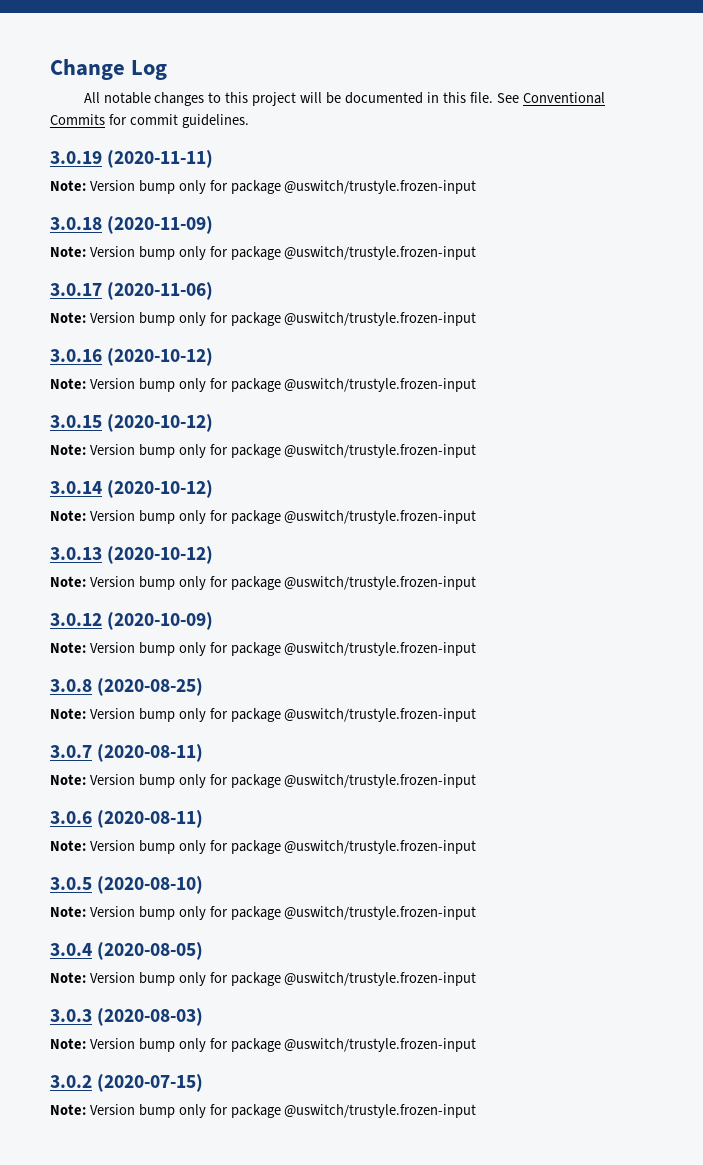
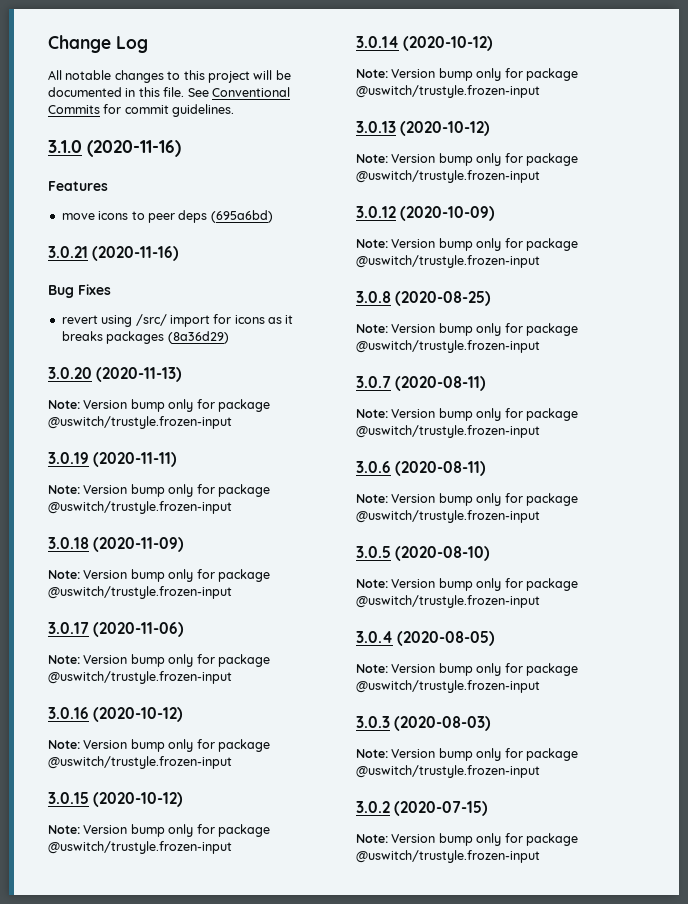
+ 3.1.0 (2020-11-16)
+ Features
+ move icons to peer deps (695a6bd)
+ 3.0.21 (2020-11-16)
+ Bug Fixes
+ revert using /src/ import for icons as it breaks packages (8a36d29)
+ 3.0.20 (2020-11-13)
+ Note: Version bump only for package @uswitch/trustyle.frozen-input

